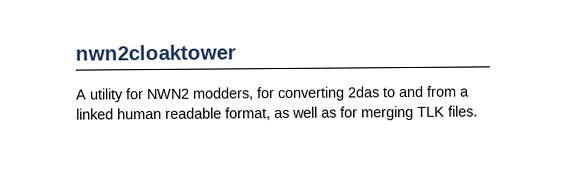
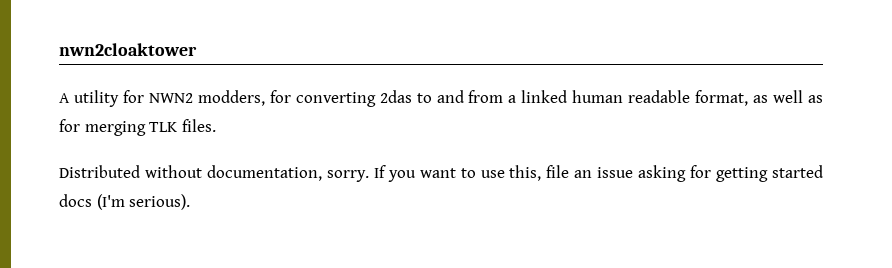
+ Distributed without documentation, sorry. If you want to use this, file an issue asking for getting started docs (I'm serious).

